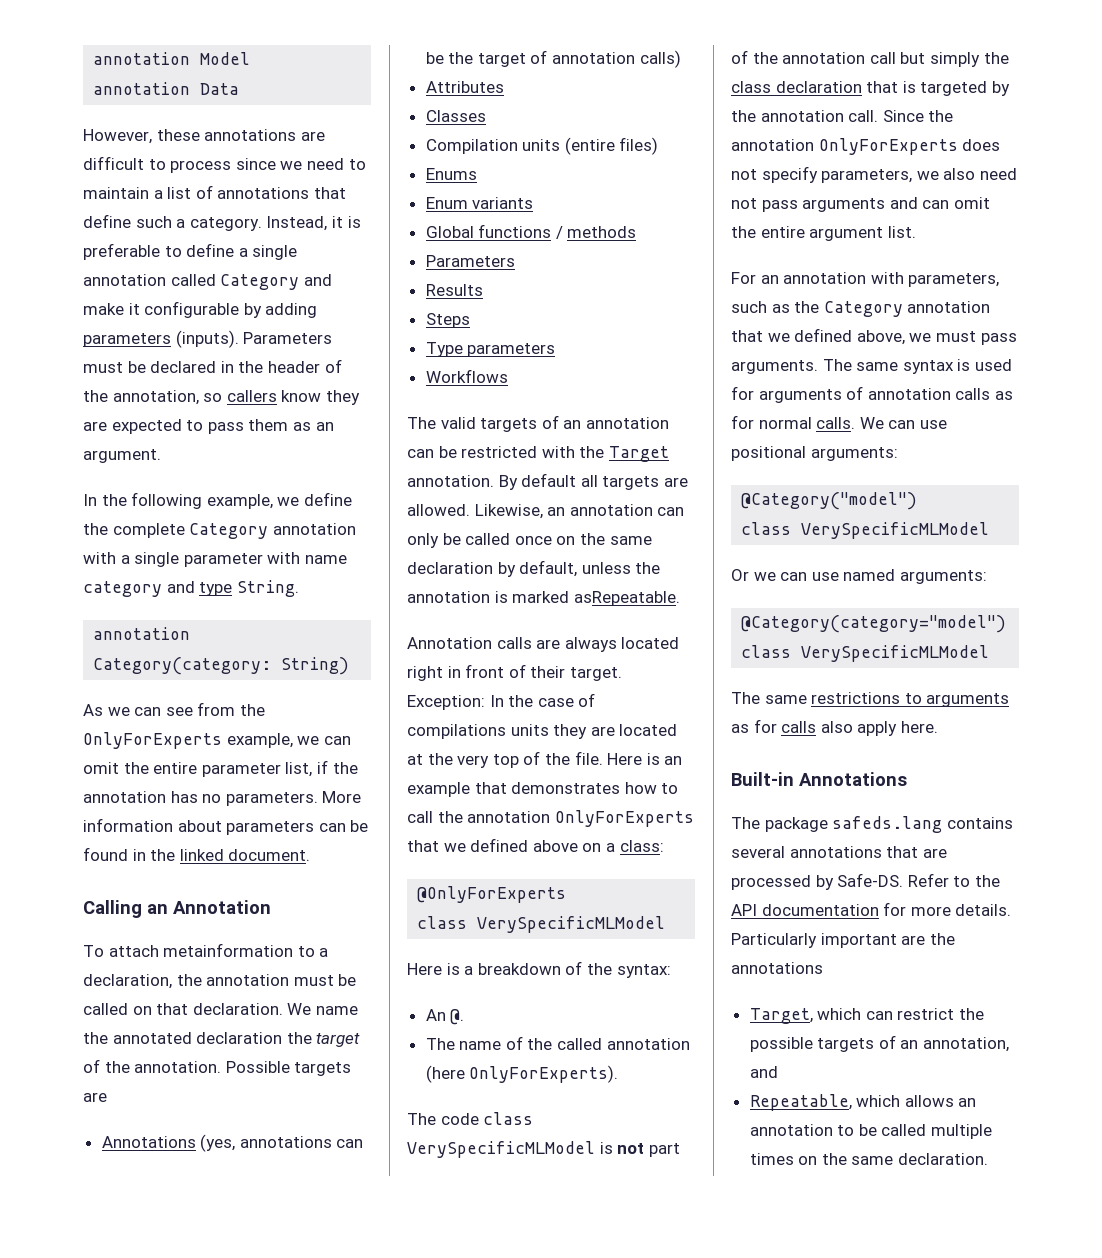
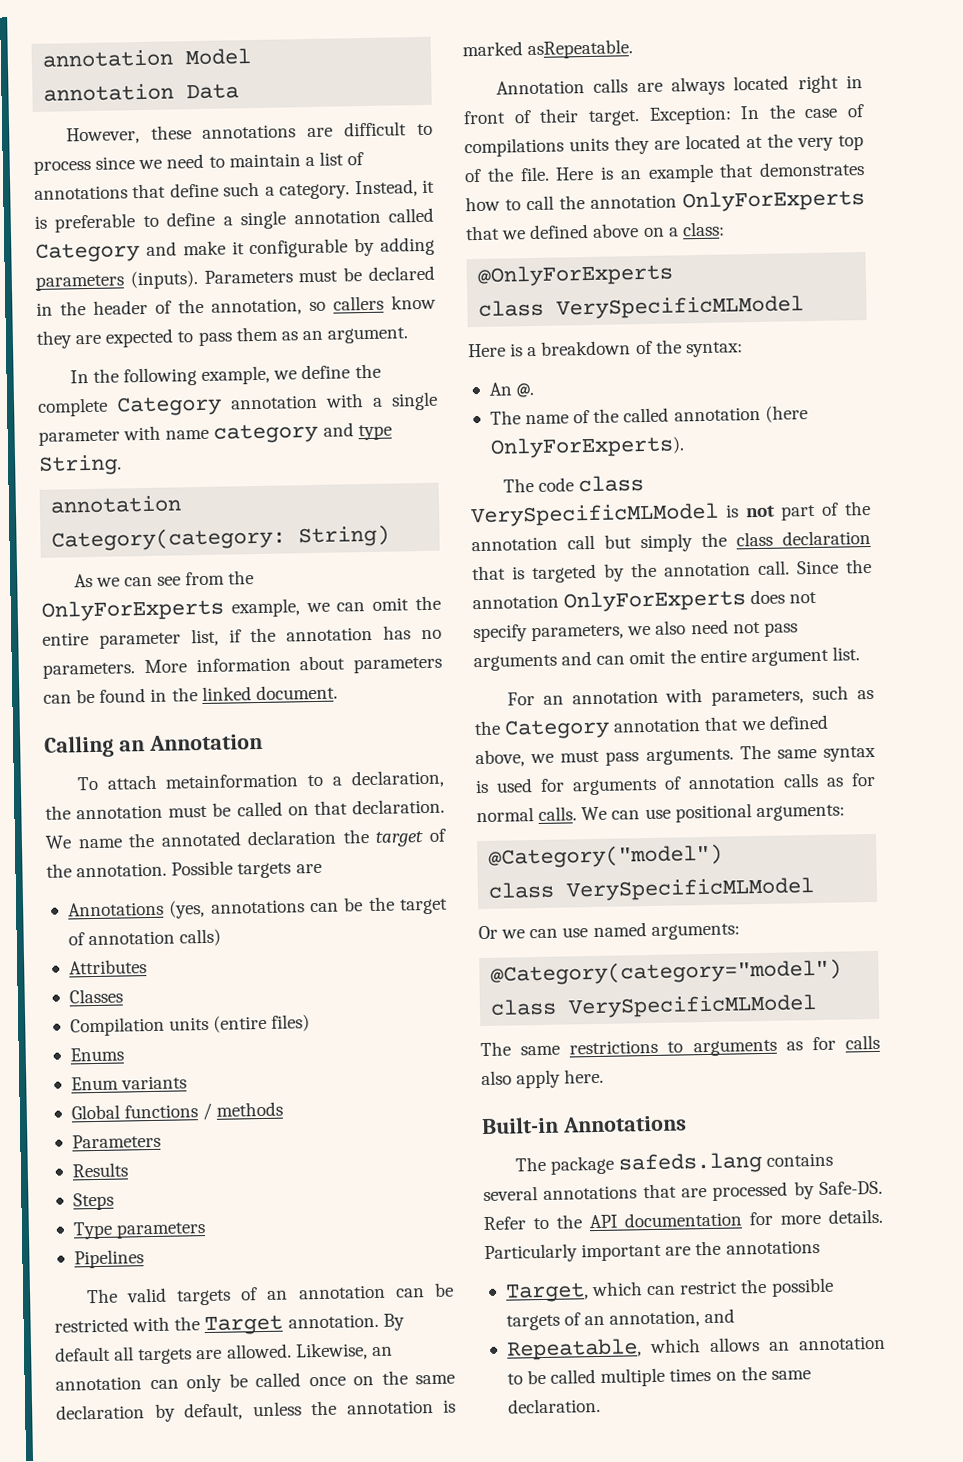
- Workflows
+ Pipelines

